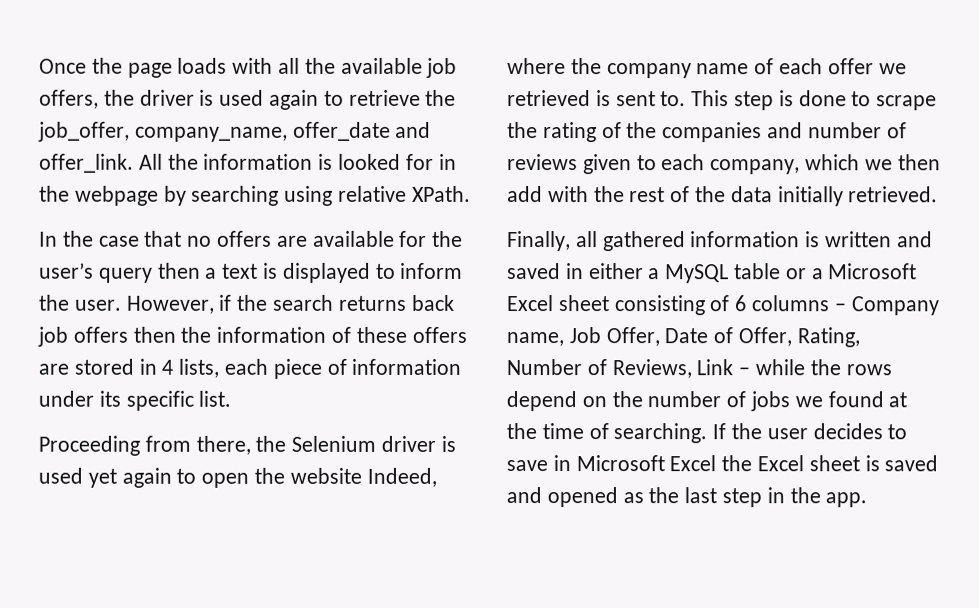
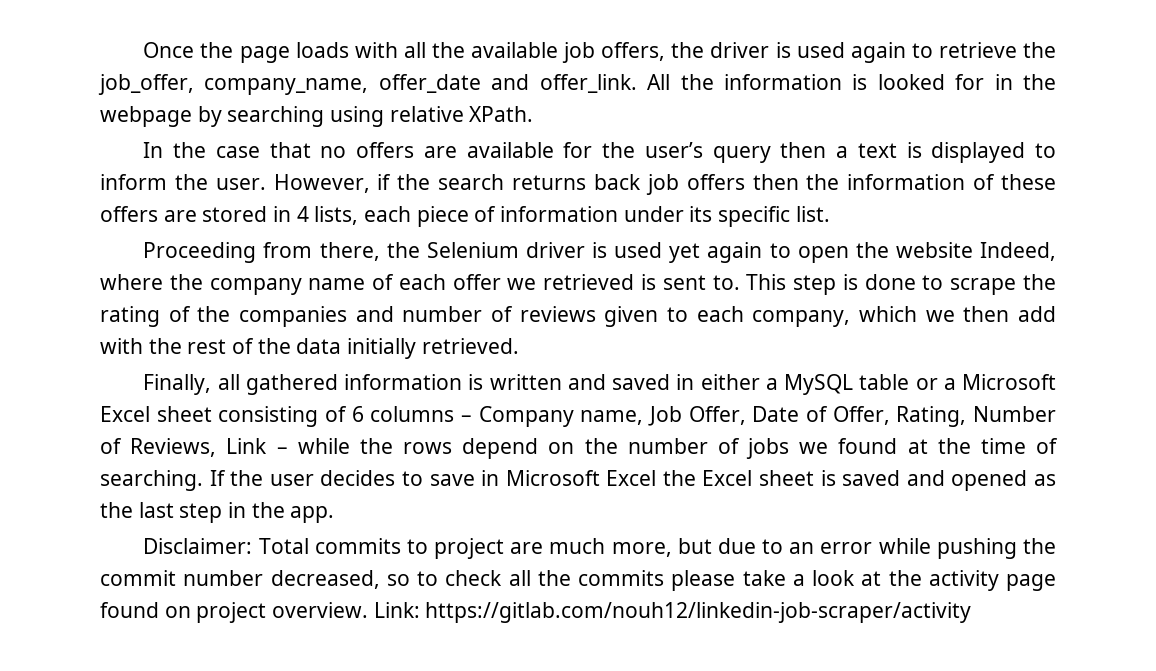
+ Disclaimer: Total commits to project are much more, but due to an error while pushing the commit number decreased, so to check all the commits please take a look at the activity page found on project overview. Link: https://gitlab.com/nouh12/linkedin-job-scraper/activity

